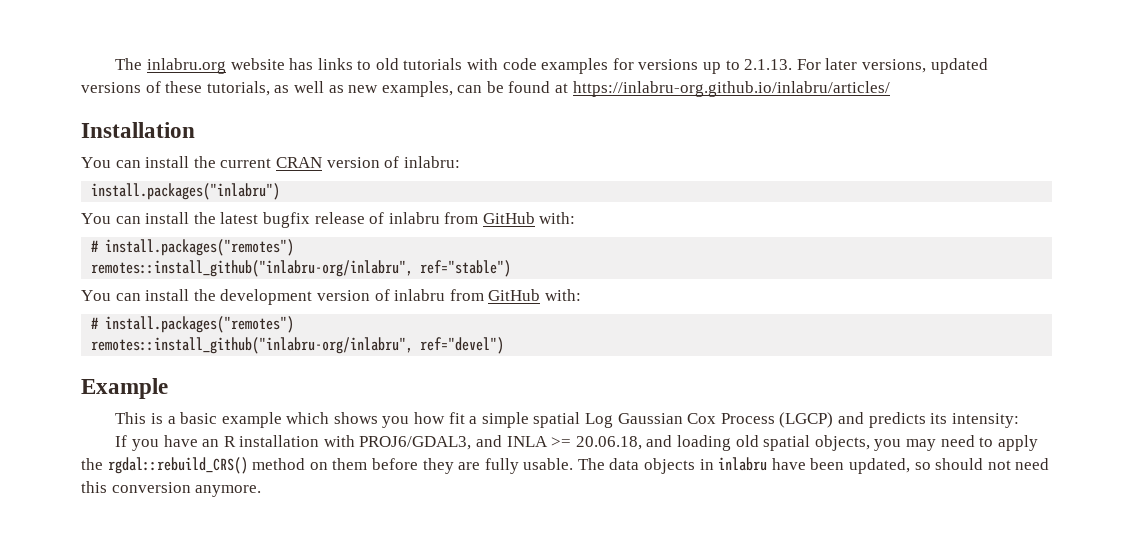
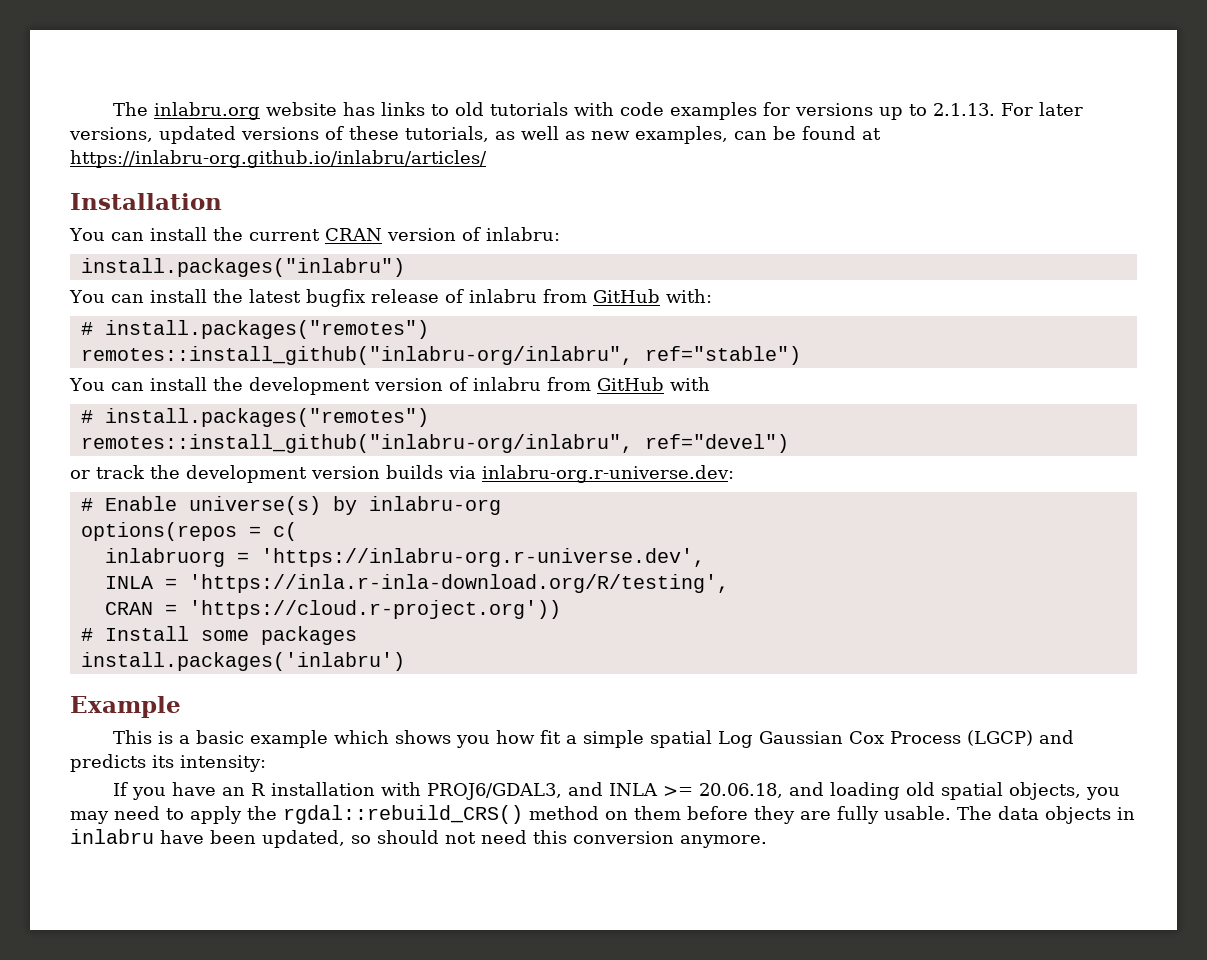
- You can install the development version of inlabru from GitHub with:
+ You can install the development version of inlabru from GitHub with
+ or track the development version builds via inlabru-org.r-universe.dev:
+ # Enable universe(s) by inlabru-org
+ options(repos = c(
+ inlabruorg = 'https://inlabru-org.r-universe.dev',
+ INLA = 'https://inla.r-inla-download.org/R/testing',
+ CRAN = 'https://cloud.r-project.org'))
+ # Install some packages
+ install.packages('inlabru')

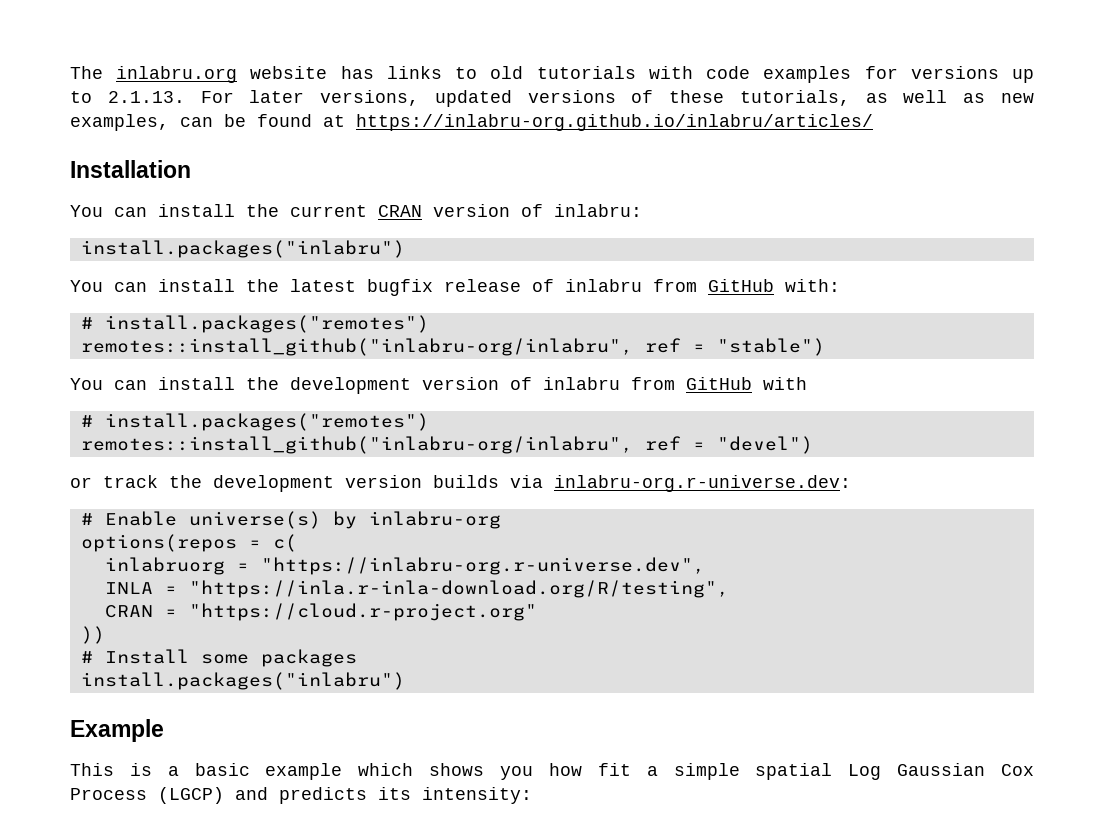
- remotes::install_github("inlabru-org/inlabru", ref="stable")
+ remotes::install_github("inlabru-org/inlabru", ref = "stable")
- remotes::install_github("inlabru-org/inlabru", ref="devel")
+ remotes::install_github("inlabru-org/inlabru", ref = "devel")
- inlabruorg = 'https://inlabru-org.r-universe.dev',
+ inlabruorg = "https://inlabru-org.r-universe.dev",
- INLA = 'https://inla.r-inla-download.org/R/testing',
+ INLA = "https://inla.r-inla-download.org/R/testing",
- CRAN = 'https://cloud.r-project.org'))
+ CRAN = "https://cloud.r-project.org"
+ ))
  # Install some packages
- install.packages('inlabru')
+ install.packages("inlabru")
- If you have an R installation with PROJ6/GDAL3, and INLA >= 20.06.18, and loading old spatial objects, you may need to apply the rgdal::rebuild_CRS() method on them before they are fully usable. The data objects in inlabru have been updated, so should not need this conversion anymore.

